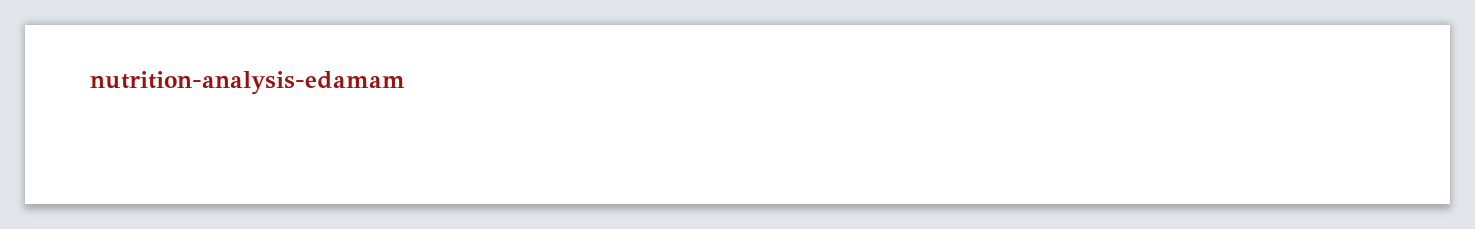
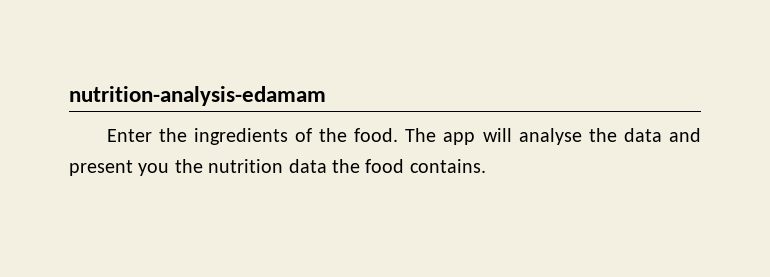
+ Enter the ingredients of the food. The app will analyse the data and present you the nutrition data the food contains.

